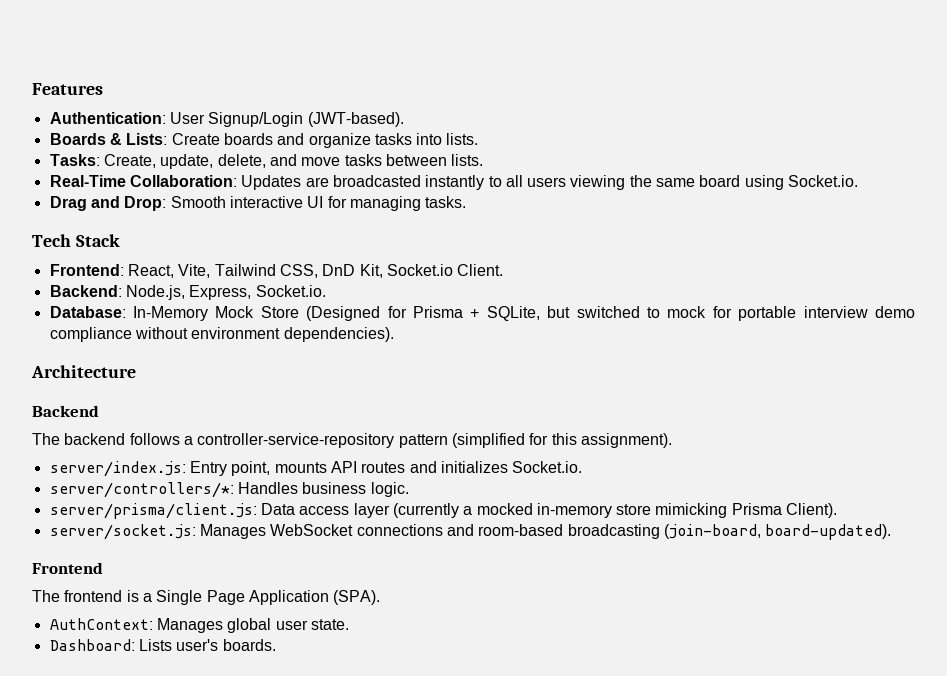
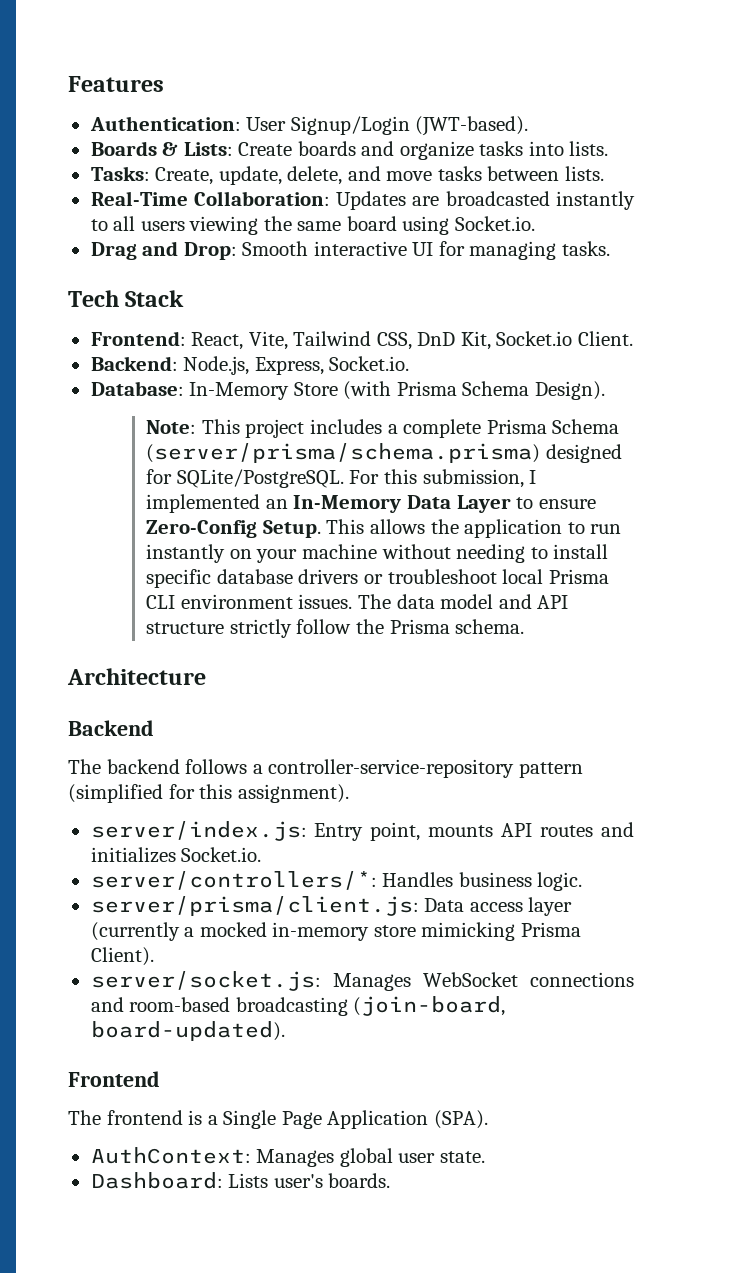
- Database: In-Memory Mock Store (Designed for Prisma + SQLite, but switched to mock for portable interview demo compliance without environment dependencies).
+ Database: In-Memory Store (with Prisma Schema Design).
+ Note: This project includes a complete Prisma Schema (server/prisma/schema.prisma) designed for SQLite/PostgreSQL. For this submission, I implemented an In-Memory Data Layer to ensure Zero-Config Setup. This allows the application to run instantly on your machine without needing to install specific database drivers or troubleshoot local Prisma CLI environment issues. The data model and API structure strictly follow the Prisma schema.

